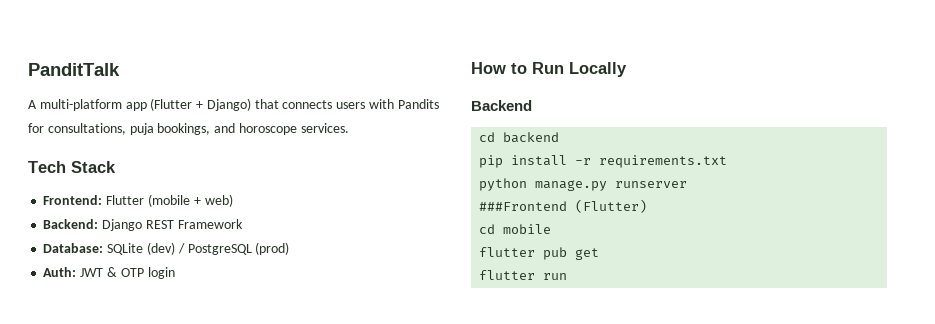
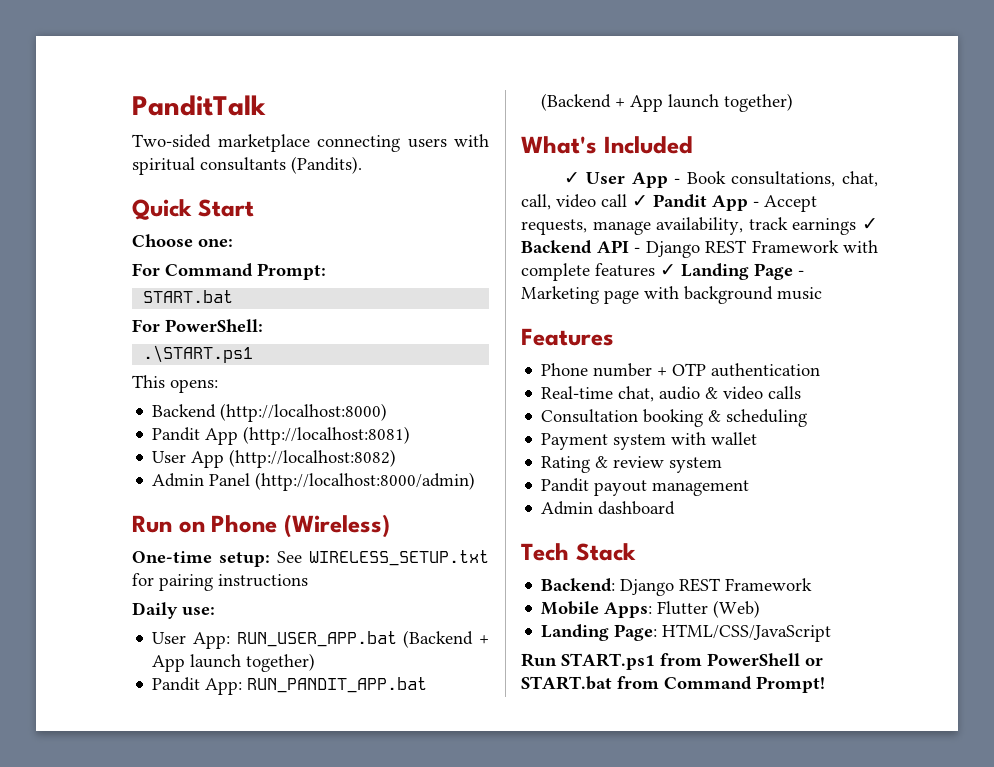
- A multi-platform app (Flutter + Django) that connects users with Pandits for consultations, puja bookings, and horoscope services.
+ Two-sided marketplace connecting users with spiritual consultants (Pandits).
+ Quick Start
+ Choose one:
+ For Command Prompt:
+ START.bat
+ For PowerShell:
+ .\START.ps1
+ This opens:
+ Backend (http://localhost:8000)
+ Pandit App (http://localhost:8081)
+ User App (http://localhost:8082)
+ Admin Panel (http://localhost:8000/admin)
+ Run on Phone (Wireless)
+ One-time setup: See WIRELESS_SETUP.txt for pairing instructions
+ Daily use:
+ User App: RUN_USER_APP.bat (Backend + App launch together)
+ Pandit App: RUN_PANDIT_APP.bat (Backend + App launch together)
+ What's Included
+ ✓ User App - Book consultations, chat, call, video call ✓ Pandit App - Accept requests, manage availability, track earnings ✓ Backend API - Django REST Framework with complete features ✓ Landing Page - Marketing page with background music
+ Features
+ Phone number + OTP authentication
+ Real-time chat, audio & video calls
+ Consultation booking & scheduling
+ Payment system with wallet
+ Rating & review system
+ Pandit payout management
+ Admin dashboard
  Tech Stack
- Frontend: Flutter (mobile + web)
  Backend: Django REST Framework
- Database: SQLite (dev) / PostgreSQL (prod)
- Auth: JWT & OTP login
- How to Run Locally
- Backend
- cd backend
- pip install -r requirements.txt
- python manage.py runserver
- ###Frontend (Flutter)
- cd mobile
- flutter pub get
- flutter run
+ Mobile Apps: Flutter (Web)
+ Landing Page: HTML/CSS/JavaScript
+ Run START.ps1 from PowerShell or START.bat from Command Prompt!

